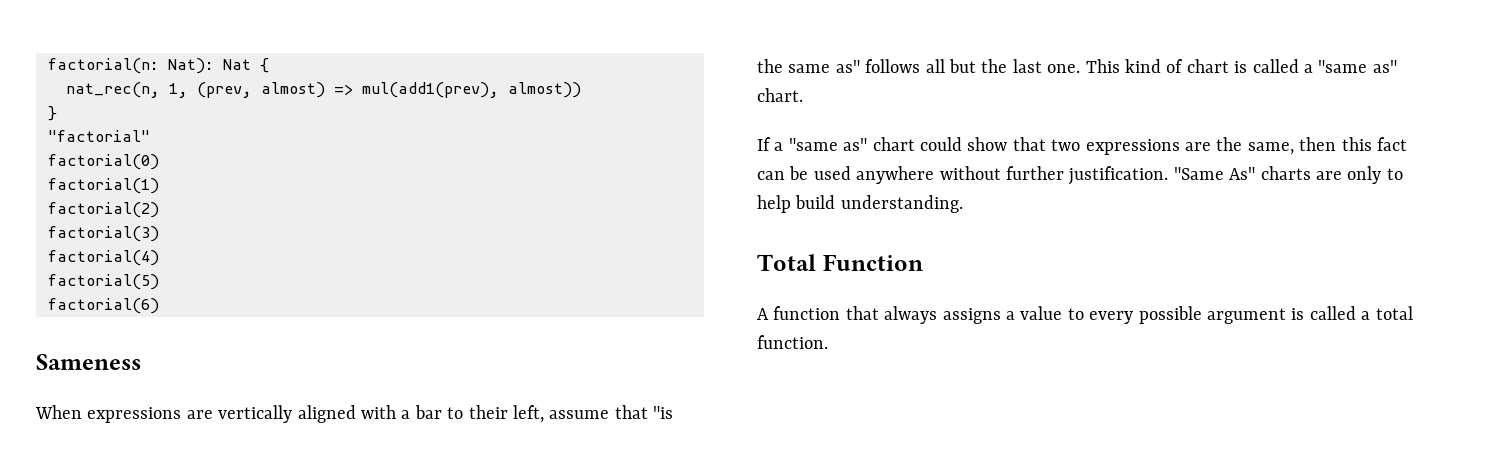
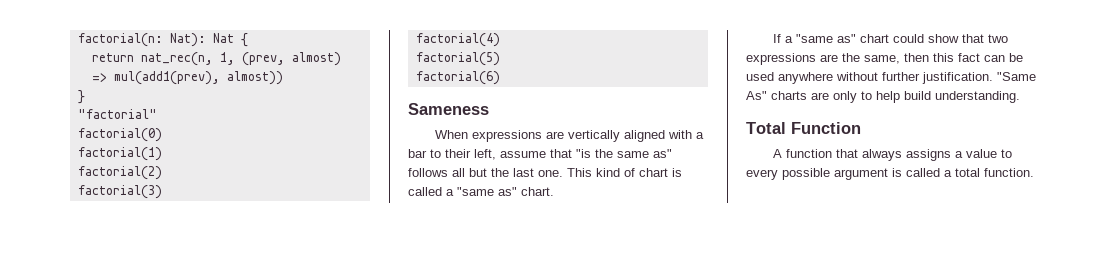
- nat_rec(n, 1, (prev, almost) => mul(add1(prev), almost))
+ return nat_rec(n, 1, (prev, almost) => mul(add1(prev), almost))

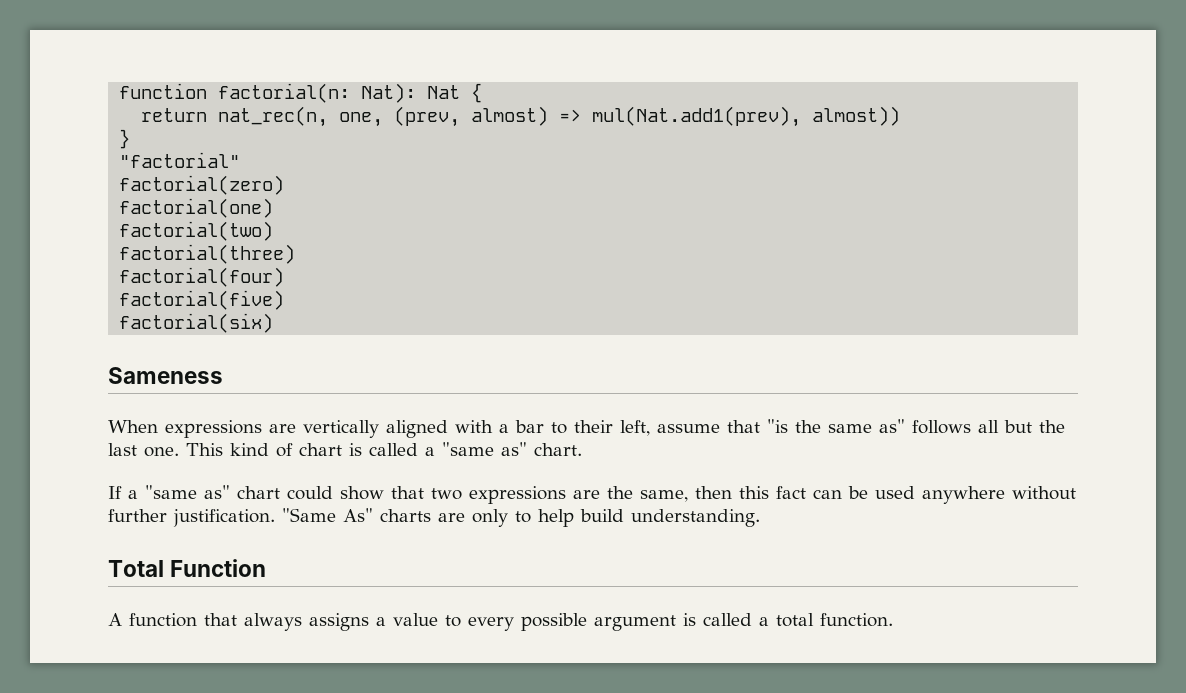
- factorial(n: Nat): Nat {
+ function factorial(n: Nat): Nat {
- return nat_rec(n, 1, (prev, almost) => mul(add1(prev), almost))
+ return nat_rec(n, one, (prev, almost) => mul(Nat.add1(prev), almost))
- factorial(0)
- factorial(1)
- factorial(2)
- factorial(3)
- factorial(4)
- factorial(5)
- factorial(6)
+ factorial(zero)
+ factorial(one)
+ factorial(two)
+ factorial(three)
+ factorial(four)
+ factorial(five)
+ factorial(six)

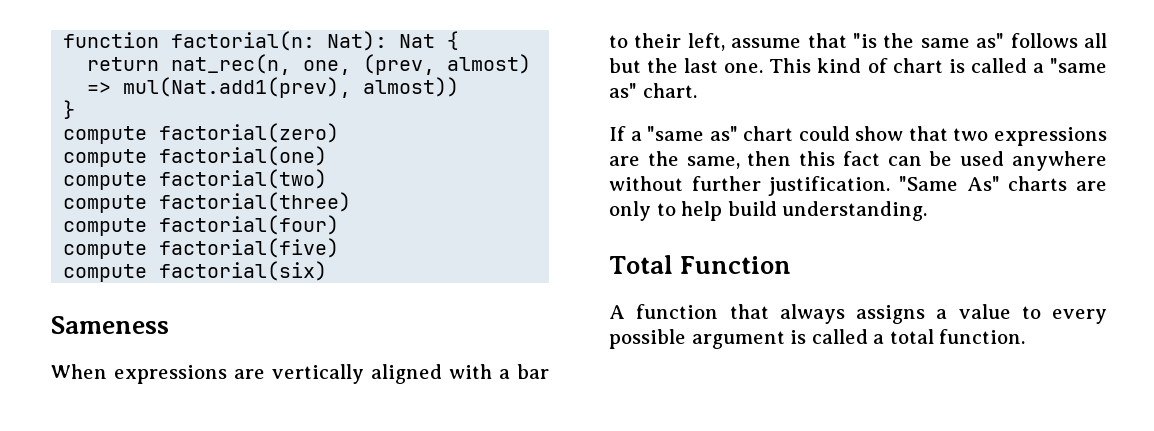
- "factorial"
- factorial(zero)
+ compute factorial(zero)
- factorial(one)
+ compute factorial(one)
- factorial(two)
+ compute factorial(two)
- factorial(three)
+ compute factorial(three)
- factorial(four)
+ compute factorial(four)
- factorial(five)
+ compute factorial(five)
- factorial(six)
+ compute factorial(six)

